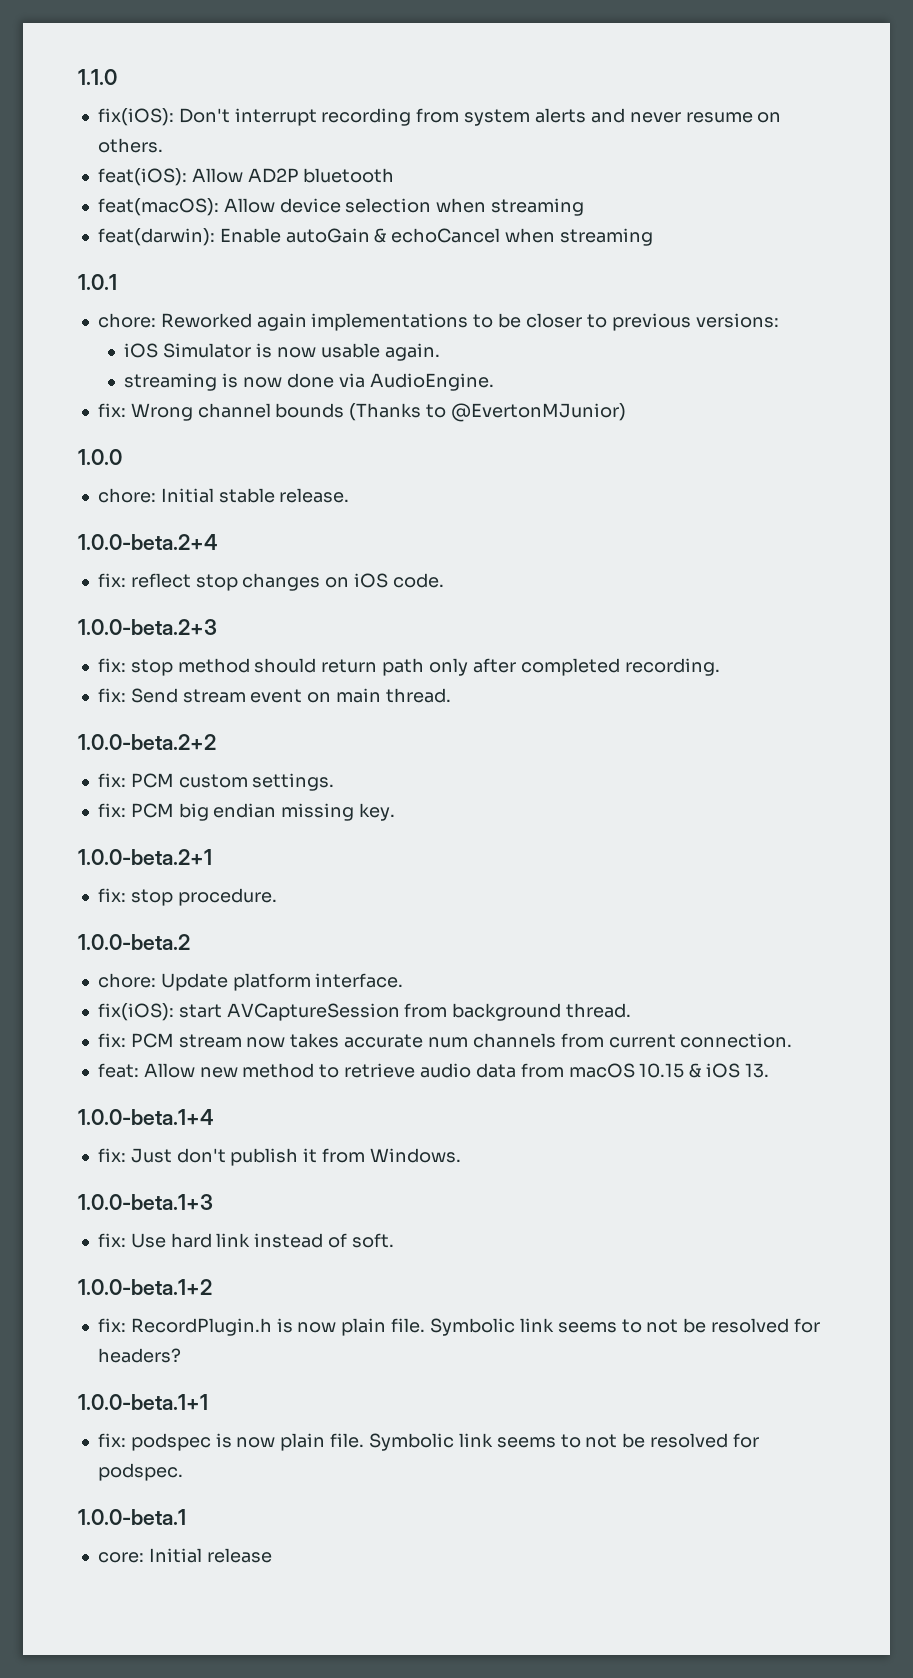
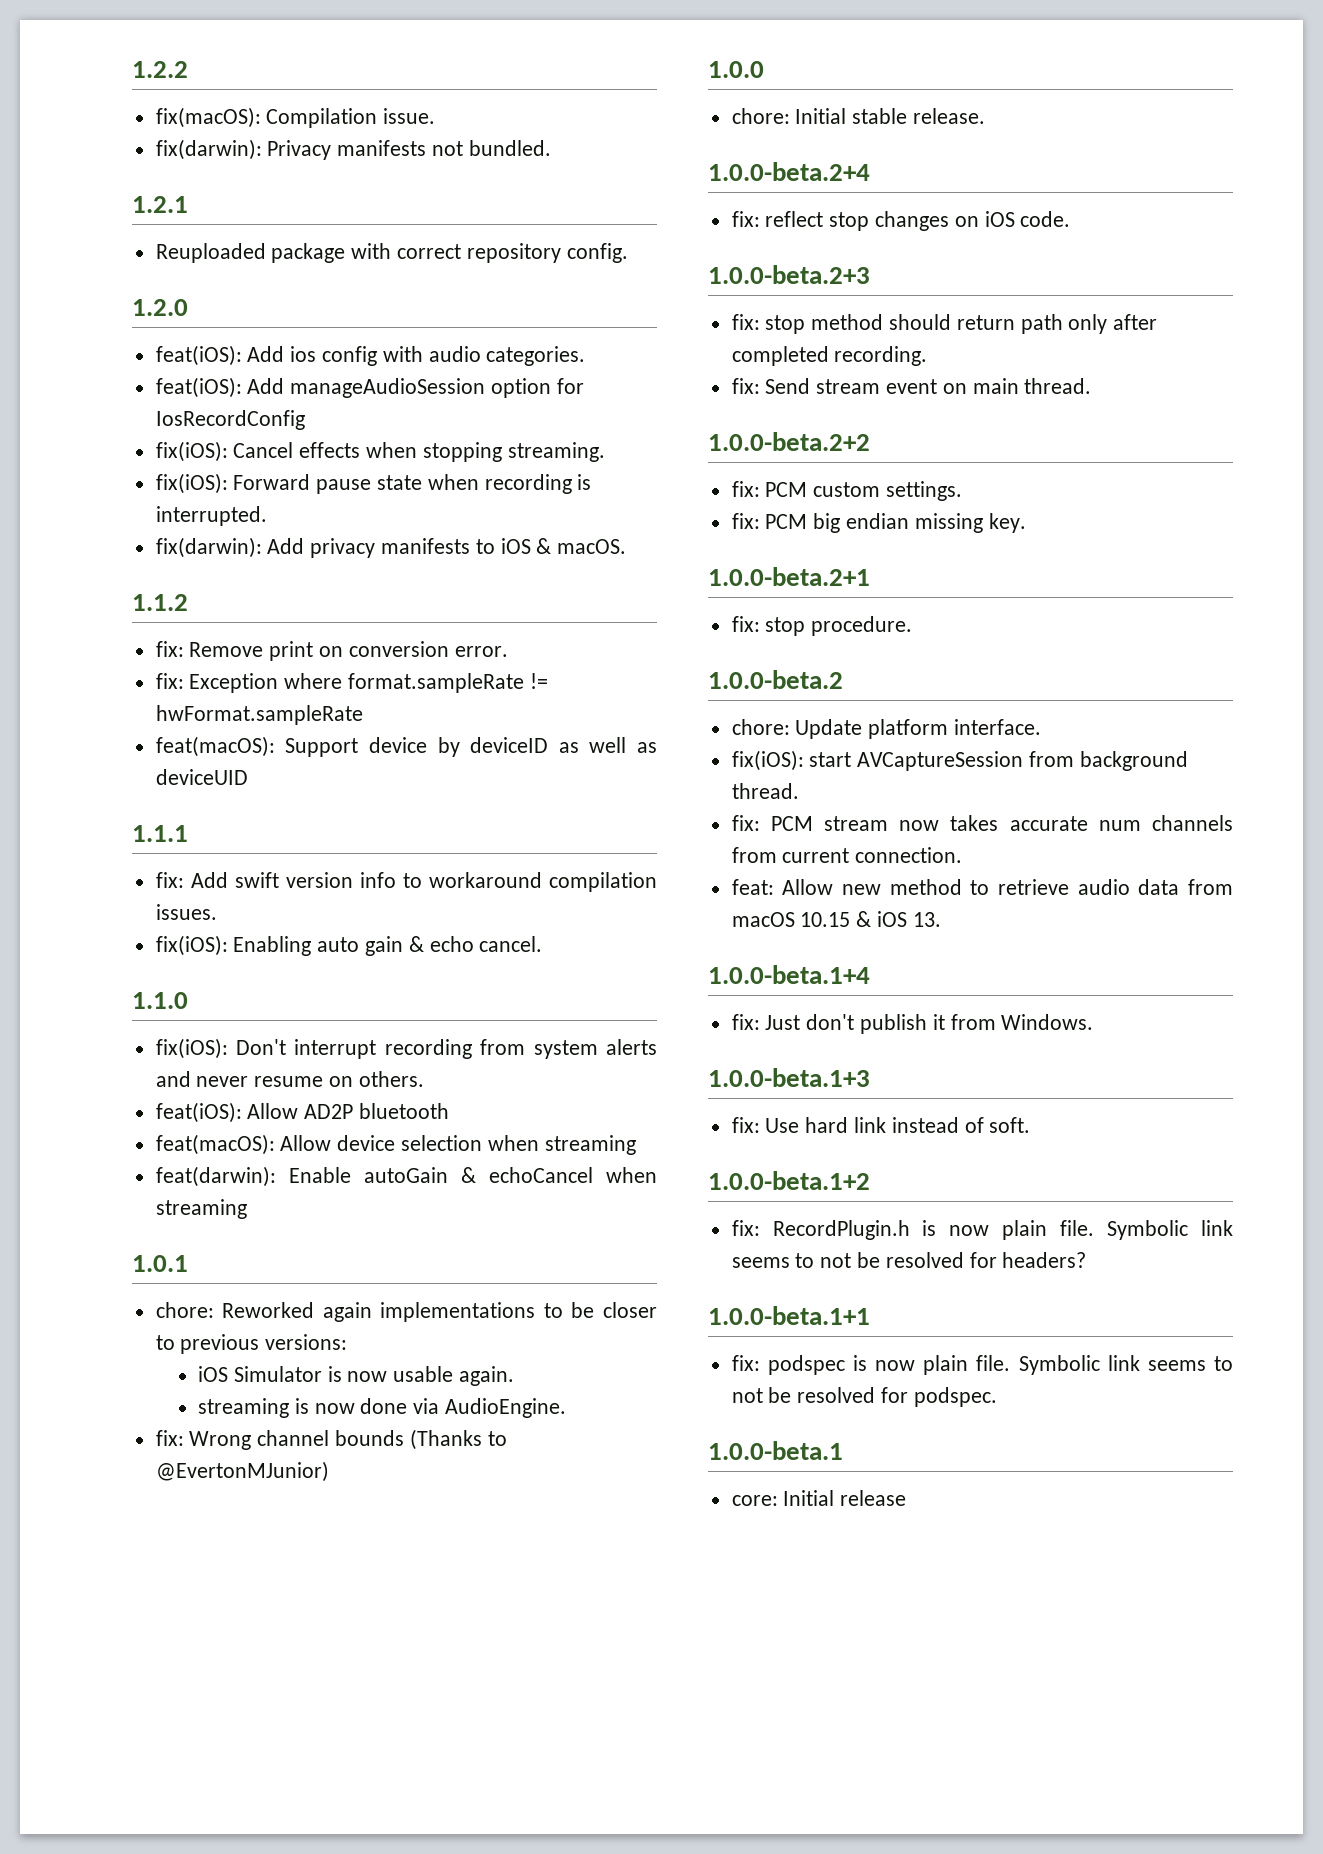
+ 1.2.2
+ fix(macOS): Compilation issue.
+ fix(darwin): Privacy manifests not bundled.
+ 1.2.1
+ Reuploaded package with correct repository config.
+ 1.2.0
+ feat(iOS): Add ios config with audio categories.
+ feat(iOS): Add manageAudioSession option for IosRecordConfig
+ fix(iOS): Cancel effects when stopping streaming.
+ fix(iOS): Forward pause state when recording is interrupted.
+ fix(darwin): Add privacy manifests to iOS & macOS.
+ 1.1.2
+ fix: Remove print on conversion error.
+ fix: Exception where format.sampleRate != hwFormat.sampleRate
+ feat(macOS): Support device by deviceID as well as deviceUID
+ 1.1.1
+ fix: Add swift version info to workaround compilation issues.
+ fix(iOS): Enabling auto gain & echo cancel.

